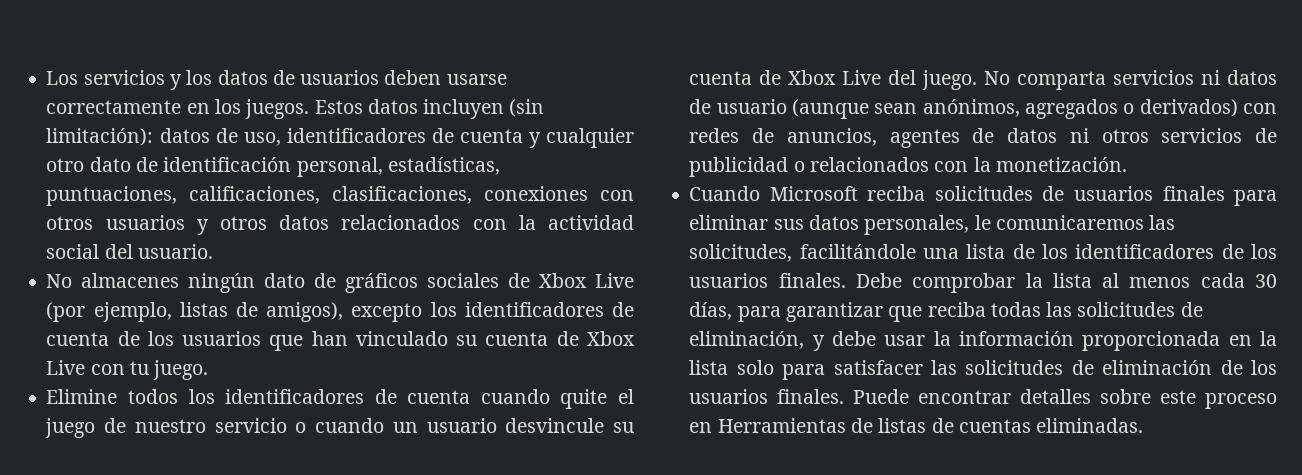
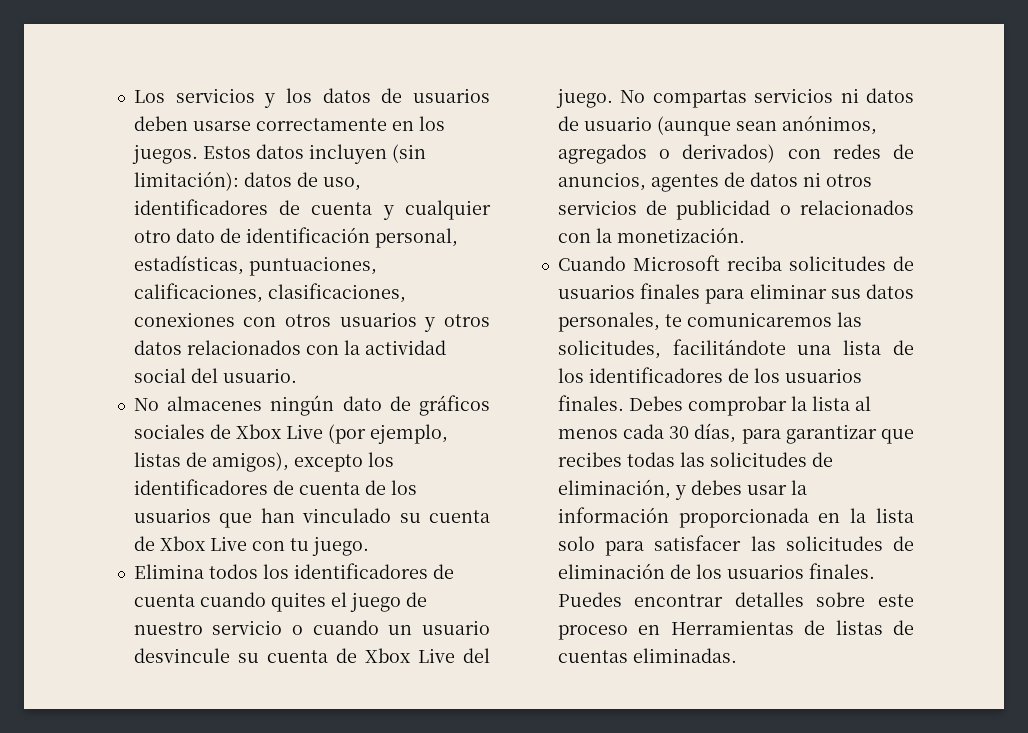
- Elimine todos los identificadores de cuenta cuando quite el juego de nuestro servicio o cuando un usuario desvincule su cuenta de Xbox Live del juego.
+ Elimina todos los identificadores de cuenta cuando quites el juego de nuestro servicio o cuando un usuario desvincule su cuenta de Xbox Live del juego.
- No comparta servicios ni datos de usuario (aunque sean anónimos, agregados o derivados) con redes de anuncios, agentes de datos ni otros servicios de publicidad o relacionados con la monetización.
+ No compartas servicios ni datos de usuario (aunque sean anónimos, agregados o derivados) con redes de anuncios, agentes de datos ni otros servicios de publicidad o relacionados con la monetización.
- Cuando Microsoft reciba solicitudes de usuarios finales para eliminar sus datos personales, le comunicaremos las solicitudes, facilitándole una lista de los identificadores de los usuarios finales.
+ Cuando Microsoft reciba solicitudes de usuarios finales para eliminar sus datos personales, te comunicaremos las solicitudes, facilitándote una lista de los identificadores de los usuarios finales.
- Debe comprobar la lista al menos cada 30 días, para garantizar que reciba todas las solicitudes de eliminación, y debe usar la información proporcionada en la lista solo para satisfacer las solicitudes de eliminación de los usuarios finales.
+ Debes comprobar la lista al menos cada 30 días, para garantizar que recibes todas las solicitudes de eliminación, y debes usar la información proporcionada en la lista solo para satisfacer las solicitudes de eliminación de los usuarios finales.
- Puede encontrar detalles sobre este proceso en Herramientas de listas de cuentas eliminadas.
+ Puedes encontrar detalles sobre este proceso en Herramientas de listas de cuentas eliminadas.

